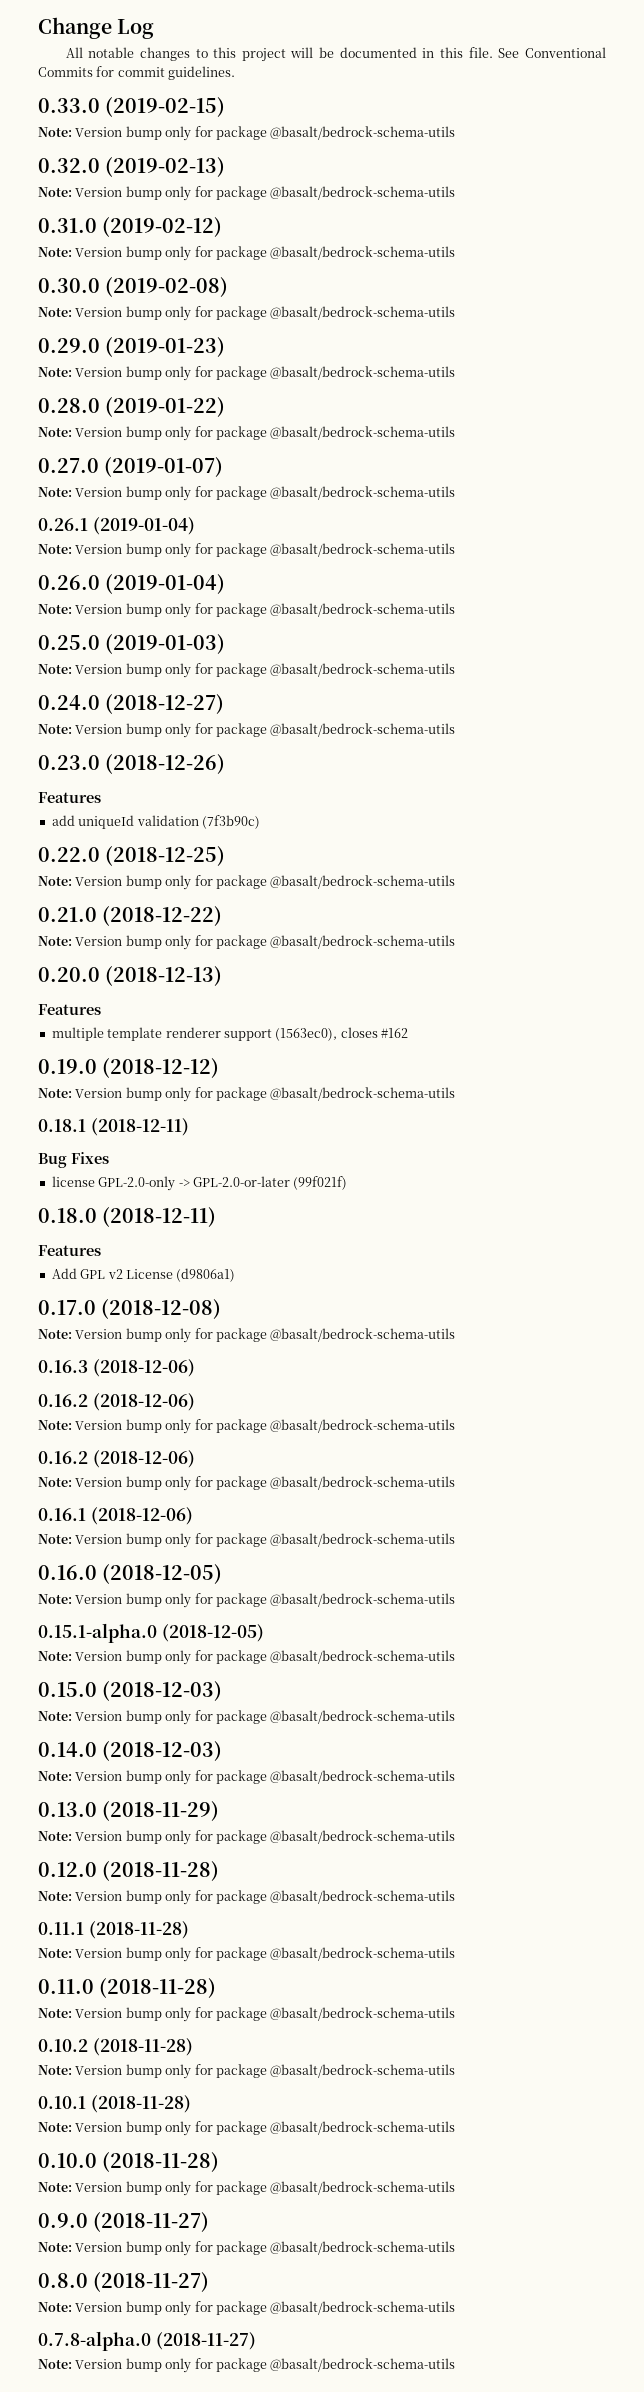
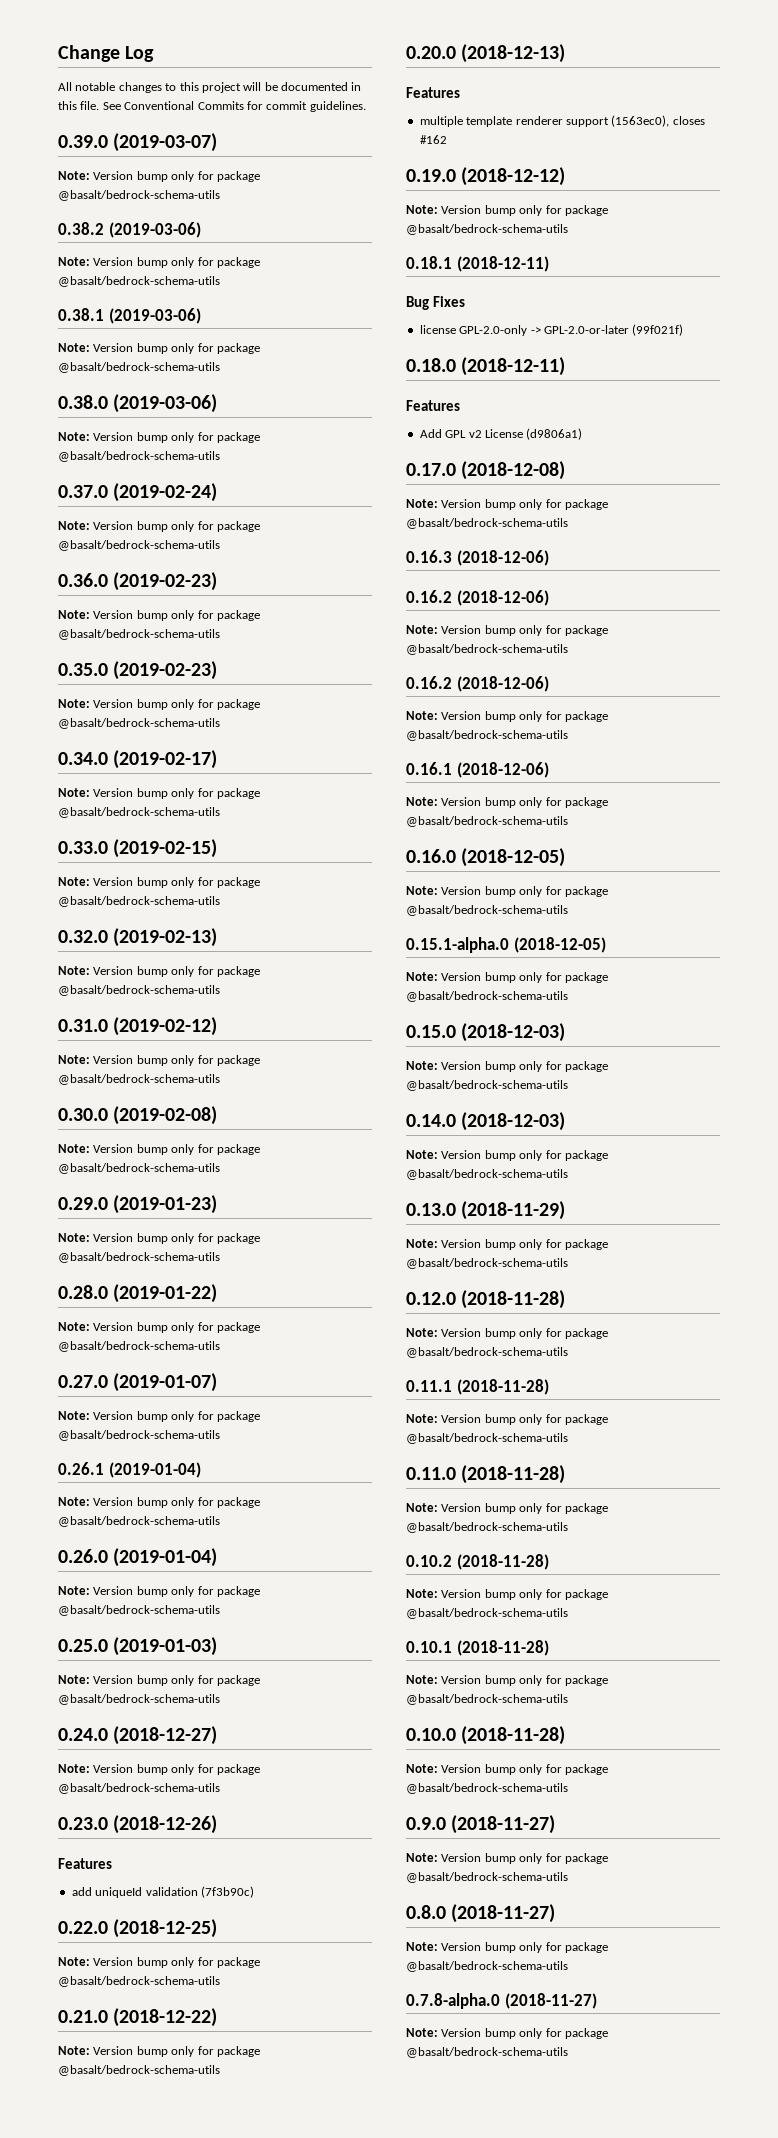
+ 0.39.0 (2019-03-07)
+ Note: Version bump only for package @basalt/bedrock-schema-utils
+ 0.38.2 (2019-03-06)
+ Note: Version bump only for package @basalt/bedrock-schema-utils
+ 0.38.1 (2019-03-06)
+ Note: Version bump only for package @basalt/bedrock-schema-utils
+ 0.38.0 (2019-03-06)
+ Note: Version bump only for package @basalt/bedrock-schema-utils
+ 0.37.0 (2019-02-24)
+ Note: Version bump only for package @basalt/bedrock-schema-utils
+ 0.36.0 (2019-02-23)
+ Note: Version bump only for package @basalt/bedrock-schema-utils
+ 0.35.0 (2019-02-23)
+ Note: Version bump only for package @basalt/bedrock-schema-utils
+ 0.34.0 (2019-02-17)
+ Note: Version bump only for package @basalt/bedrock-schema-utils

